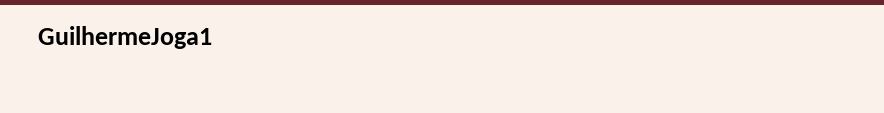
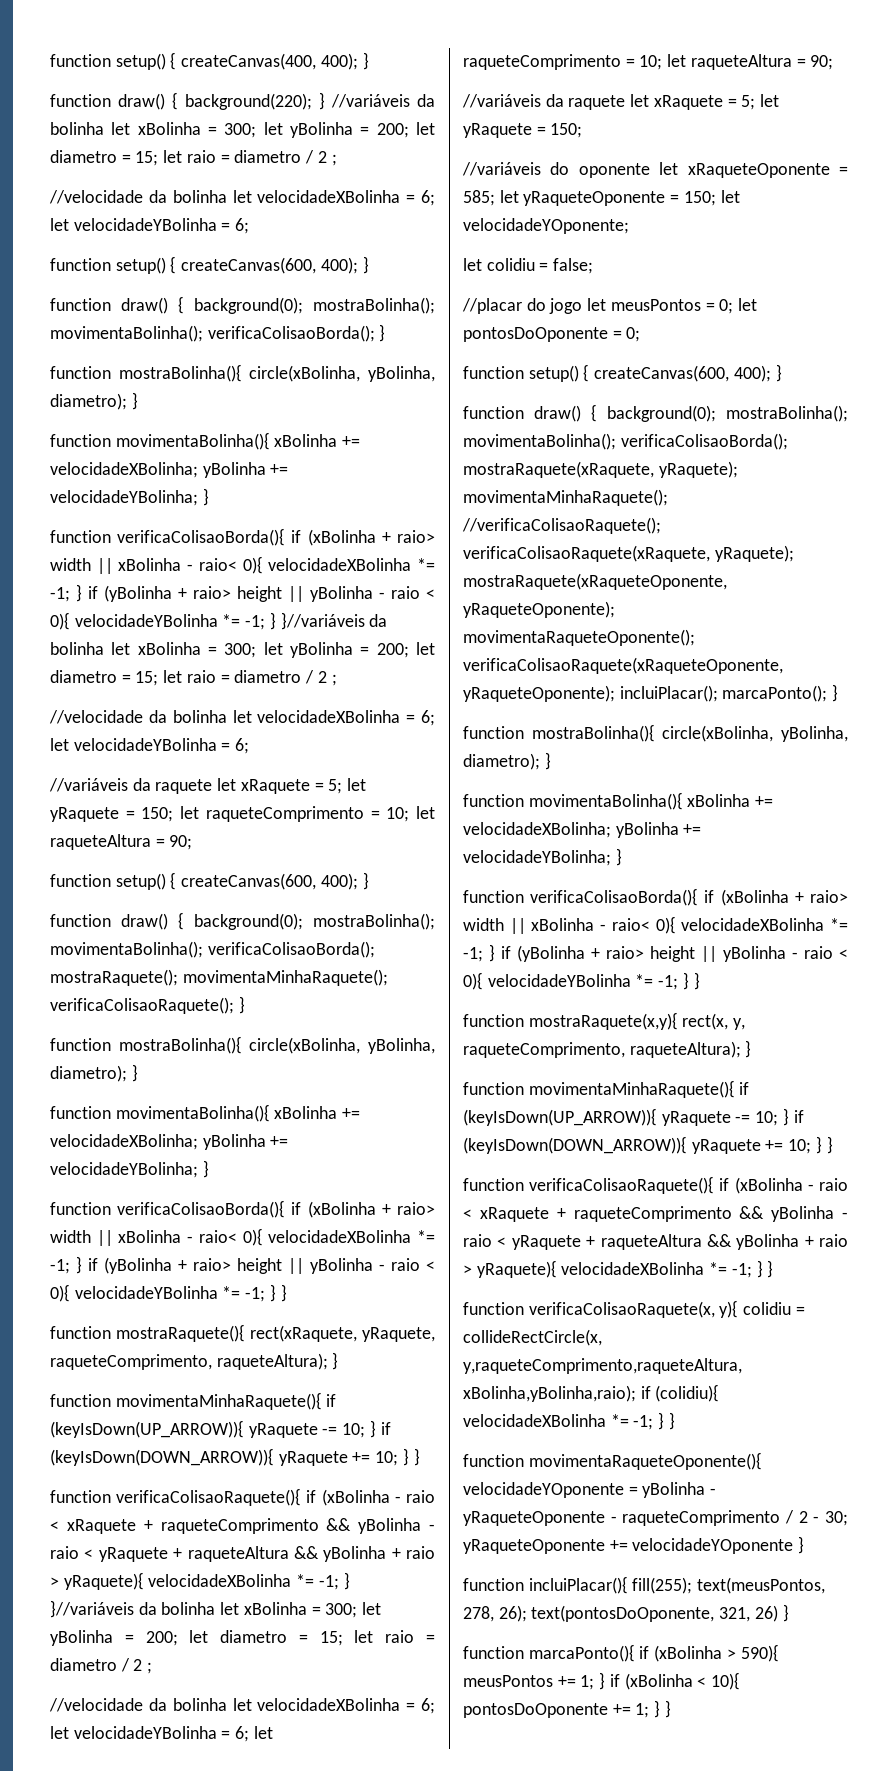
- GuilhermeJoga1
+ function setup() { createCanvas(400, 400); }
+ function draw() { background(220); } //variáveis da bolinha let xBolinha = 300; let yBolinha = 200; let diametro = 15; let raio = diametro / 2 ;
+ //velocidade da bolinha let velocidadeXBolinha = 6; let velocidadeYBolinha = 6;
+ function setup() { createCanvas(600, 400); }
+ function draw() { background(0); mostraBolinha(); movimentaBolinha(); verificaColisaoBorda(); }
+ function mostraBolinha(){ circle(xBolinha, yBolinha, diametro); }
+ function movimentaBolinha(){ xBolinha += velocidadeXBolinha; yBolinha += velocidadeYBolinha; }
+ function verificaColisaoBorda(){ if (xBolinha + raio> width || xBolinha - raio< 0){ velocidadeXBolinha *= -1; } if (yBolinha + raio> height || yBolinha - raio < 0){ velocidadeYBolinha *= -1; } }//variáveis da bolinha let xBolinha = 300; let yBolinha = 200; let diametro = 15; let raio = diametro / 2 ;
+ //velocidade da bolinha let velocidadeXBolinha = 6; let velocidadeYBolinha = 6;
+ //variáveis da raquete let xRaquete = 5; let yRaquete = 150; let raqueteComprimento = 10; let raqueteAltura = 90;
+ function setup() { createCanvas(600, 400); }
+ function draw() { background(0); mostraBolinha(); movimentaBolinha(); verificaColisaoBorda(); mostraRaquete(); movimentaMinhaRaquete(); verificaColisaoRaquete(); }
+ function mostraBolinha(){ circle(xBolinha, yBolinha, diametro); }
+ function movimentaBolinha(){ xBolinha += velocidadeXBolinha; yBolinha += velocidadeYBolinha; }
+ function verificaColisaoBorda(){ if (xBolinha + raio> width || xBolinha - raio< 0){ velocidadeXBolinha *= -1; } if (yBolinha + raio> height || yBolinha - raio < 0){ velocidadeYBolinha *= -1; } }
+ function mostraRaquete(){ rect(xRaquete, yRaquete, raqueteComprimento, raqueteAltura); }
+ function movimentaMinhaRaquete(){ if (keyIsDown(UP_ARROW)){ yRaquete -= 10; } if (keyIsDown(DOWN_ARROW)){ yRaquete += 10; } }
+ function verificaColisaoRaquete(){ if (xBolinha - raio < xRaquete + raqueteComprimento && yBolinha - raio < yRaquete + raqueteAltura && yBolinha + raio > yRaquete){ velocidadeXBolinha *= -1; } }//variáveis da bolinha let xBolinha = 300; let yBolinha = 200; let diametro = 15; let raio = diametro / 2 ;
+ //velocidade da bolinha let velocidadeXBolinha = 6; let velocidadeYBolinha = 6; let raqueteComprimento = 10; let raqueteAltura = 90;
+ //variáveis da raquete let xRaquete = 5; let yRaquete = 150;
+ //variáveis do oponente let xRaqueteOponente = 585; let yRaqueteOponente = 150; let velocidadeYOponente;
+ let colidiu = false;
+ //placar do jogo let meusPontos = 0; let pontosDoOponente = 0;
+ function setup() { createCanvas(600, 400); }
+ function draw() { background(0); mostraBolinha(); movimentaBolinha(); verificaColisaoBorda(); mostraRaquete(xRaquete, yRaquete); movimentaMinhaRaquete(); //verificaColisaoRaquete(); verificaColisaoRaquete(xRaquete, yRaquete); mostraRaquete(xRaqueteOponente, yRaqueteOponente); movimentaRaqueteOponente(); verificaColisaoRaquete(xRaqueteOponente, yRaqueteOponente); incluiPlacar(); marcaPonto(); }
+ function mostraBolinha(){ circle(xBolinha, yBolinha, diametro); }
+ function movimentaBolinha(){ xBolinha += velocidadeXBolinha; yBolinha += velocidadeYBolinha; }
+ function verificaColisaoBorda(){ if (xBolinha + raio> width || xBolinha - raio< 0){ velocidadeXBolinha *= -1; } if (yBolinha + raio> height || yBolinha - raio < 0){ velocidadeYBolinha *= -1; } }
+ function mostraRaquete(x,y){ rect(x, y, raqueteComprimento, raqueteAltura); }
+ function movimentaMinhaRaquete(){ if (keyIsDown(UP_ARROW)){ yRaquete -= 10; } if (keyIsDown(DOWN_ARROW)){ yRaquete += 10; } }
+ function verificaColisaoRaquete(){ if (xBolinha - raio < xRaquete + raqueteComprimento && yBolinha - raio < yRaquete + raqueteAltura && yBolinha + raio > yRaquete){ velocidadeXBolinha *= -1; } }
+ function verificaColisaoRaquete(x, y){ colidiu = collideRectCircle(x, y,raqueteComprimento,raqueteAltura, xBolinha,yBolinha,raio); if (colidiu){ velocidadeXBolinha *= -1; } }
+ function movimentaRaqueteOponente(){ velocidadeYOponente = yBolinha - yRaqueteOponente - raqueteComprimento / 2 - 30; yRaqueteOponente += velocidadeYOponente }
+ function incluiPlacar(){ fill(255); text(meusPontos, 278, 26); text(pontosDoOponente, 321, 26) }
+ function marcaPonto(){ if (xBolinha > 590){ meusPontos += 1; } if (xBolinha < 10){ pontosDoOponente += 1; } }

